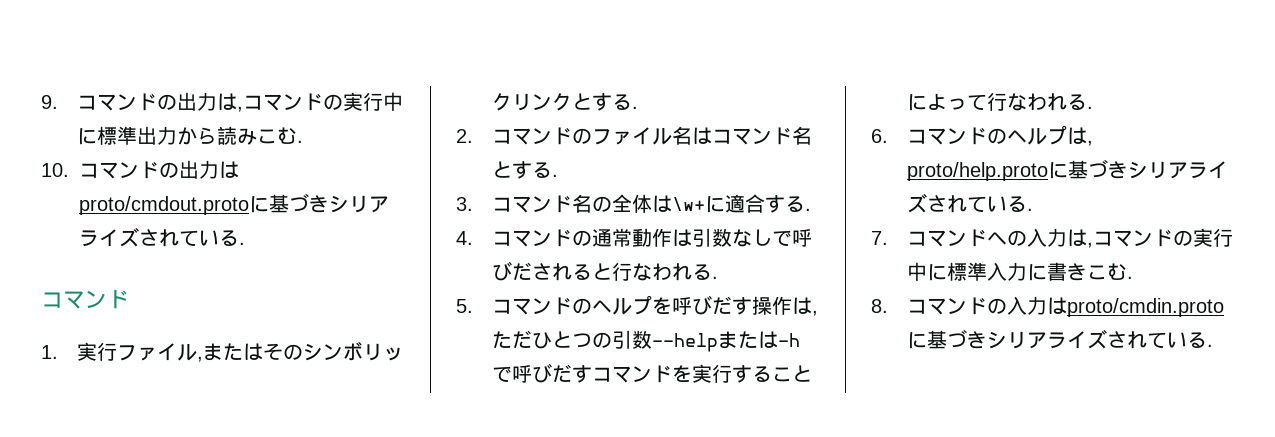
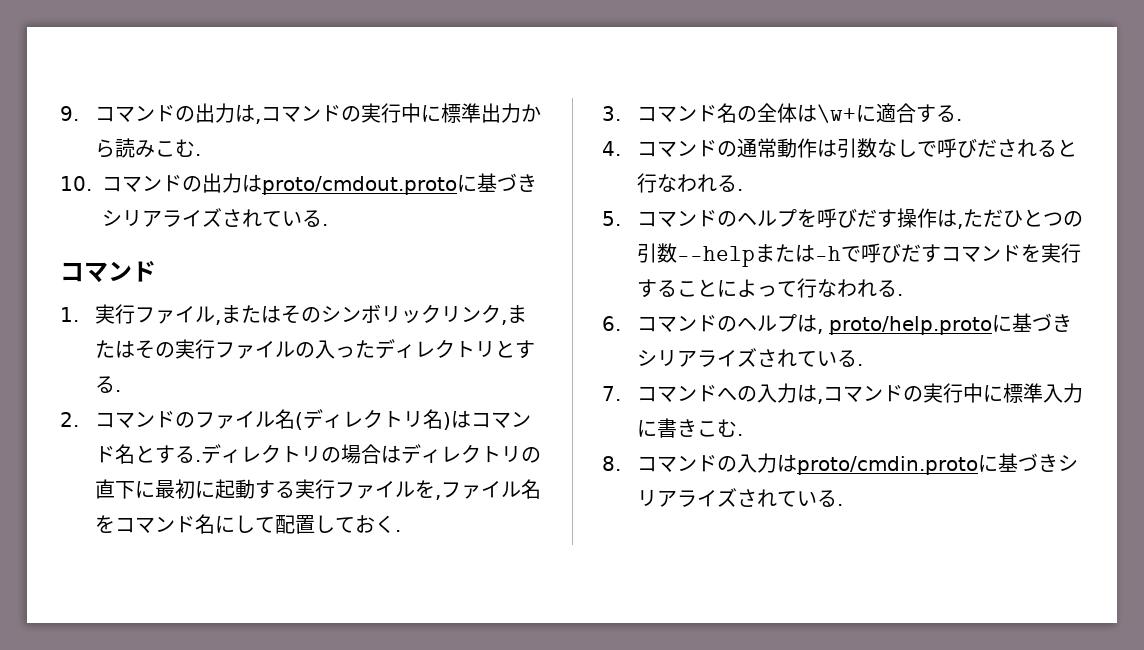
- 1.実行ファイル,またはそのシンボリックリンクとする.
+ 1.実行ファイル,またはそのシンボリックリンク,またはその実行ファイルの入ったディレクトリとする.
- 2.コマンドのファイル名はコマンド名とする.
+ 2.コマンドのファイル名(ディレクトリ名)はコマンド名とする.ディレクトリの場合はディレクトリの直下に最初に起動する実行ファイルを,ファイル名をコマンド名にして配置しておく.

